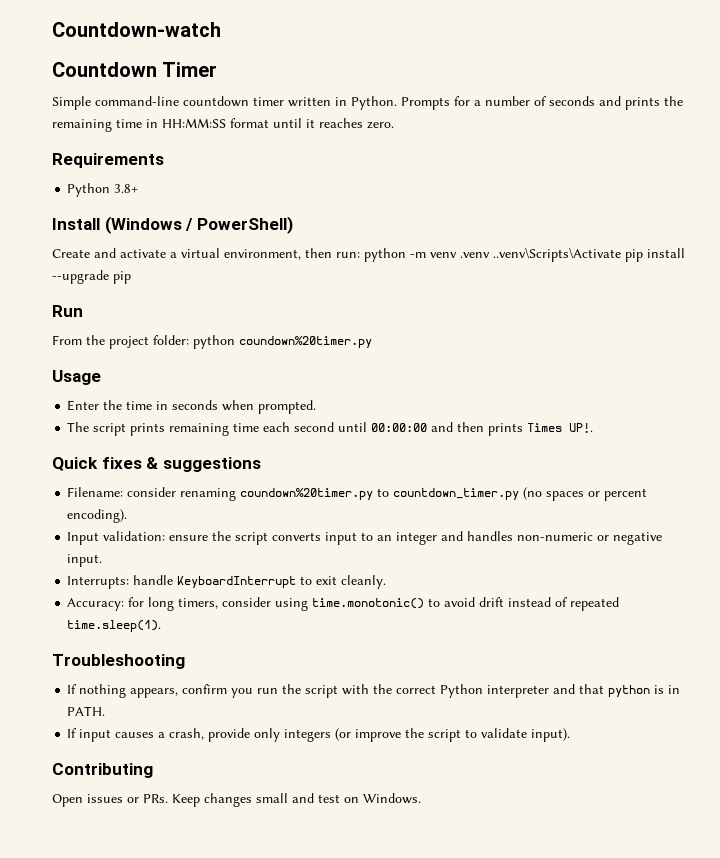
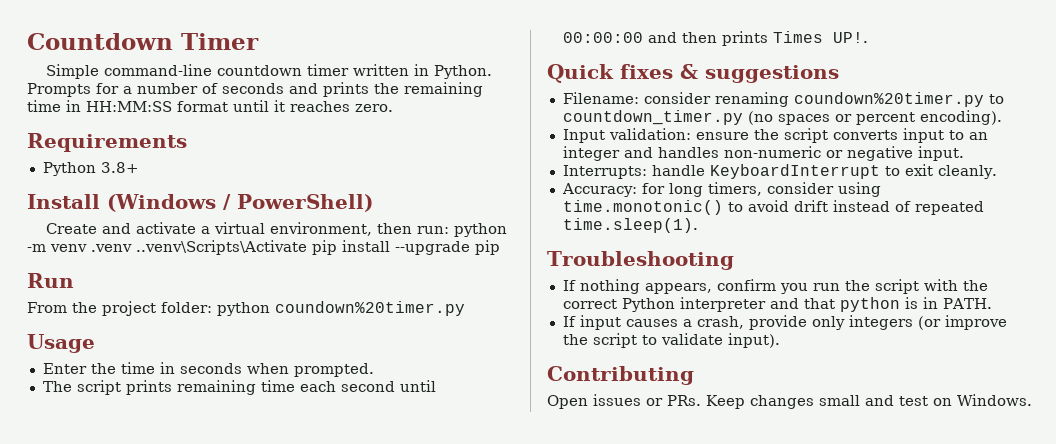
- Countdown-watch

